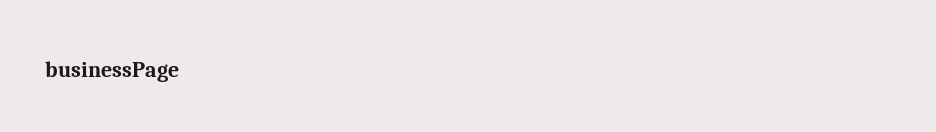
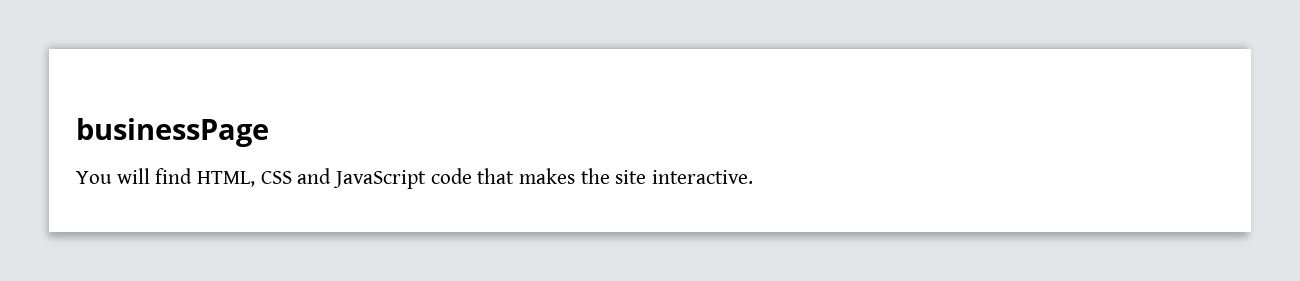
+ You will find HTML, CSS and JavaScript code that makes the site interactive.

